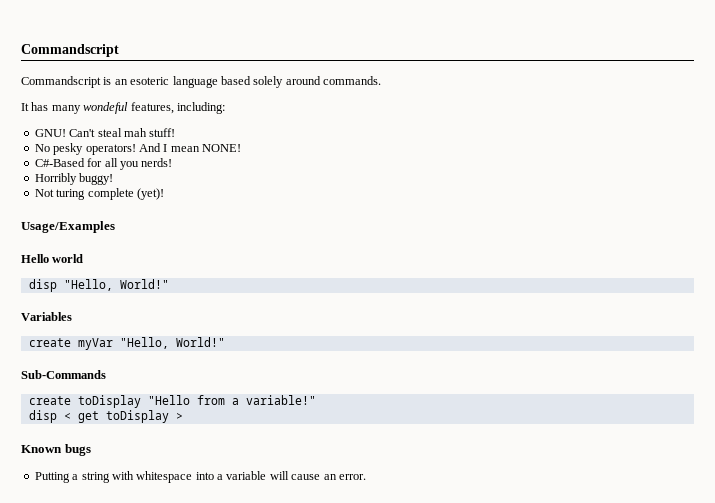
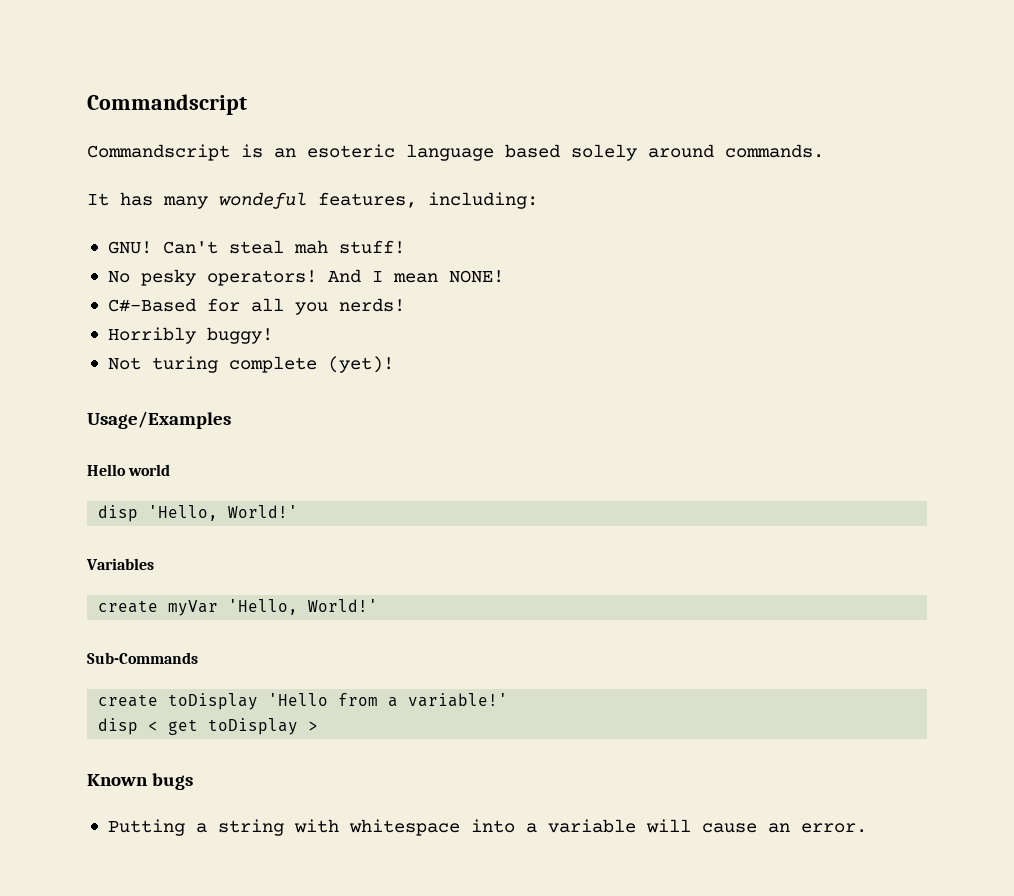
- disp "Hello, World!"
+ disp 'Hello, World!'
- create myVar "Hello, World!"
+ create myVar 'Hello, World!'
- create toDisplay "Hello from a variable!"
+ create toDisplay 'Hello from a variable!'

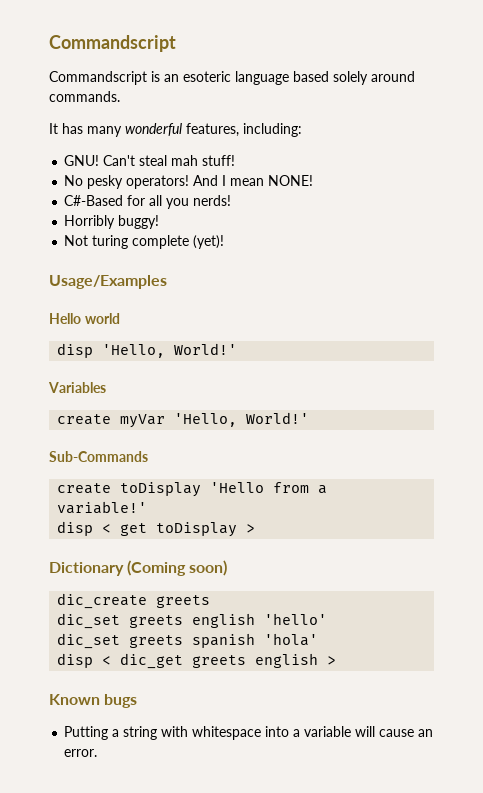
- It has many wondeful features, including:
+ It has many wonderful features, including:
+ Dictionary (Coming soon)
+ dic_create greets
+ dic_set greets english 'hello'
+ dic_set greets spanish 'hola'
+ disp < dic_get greets english >

